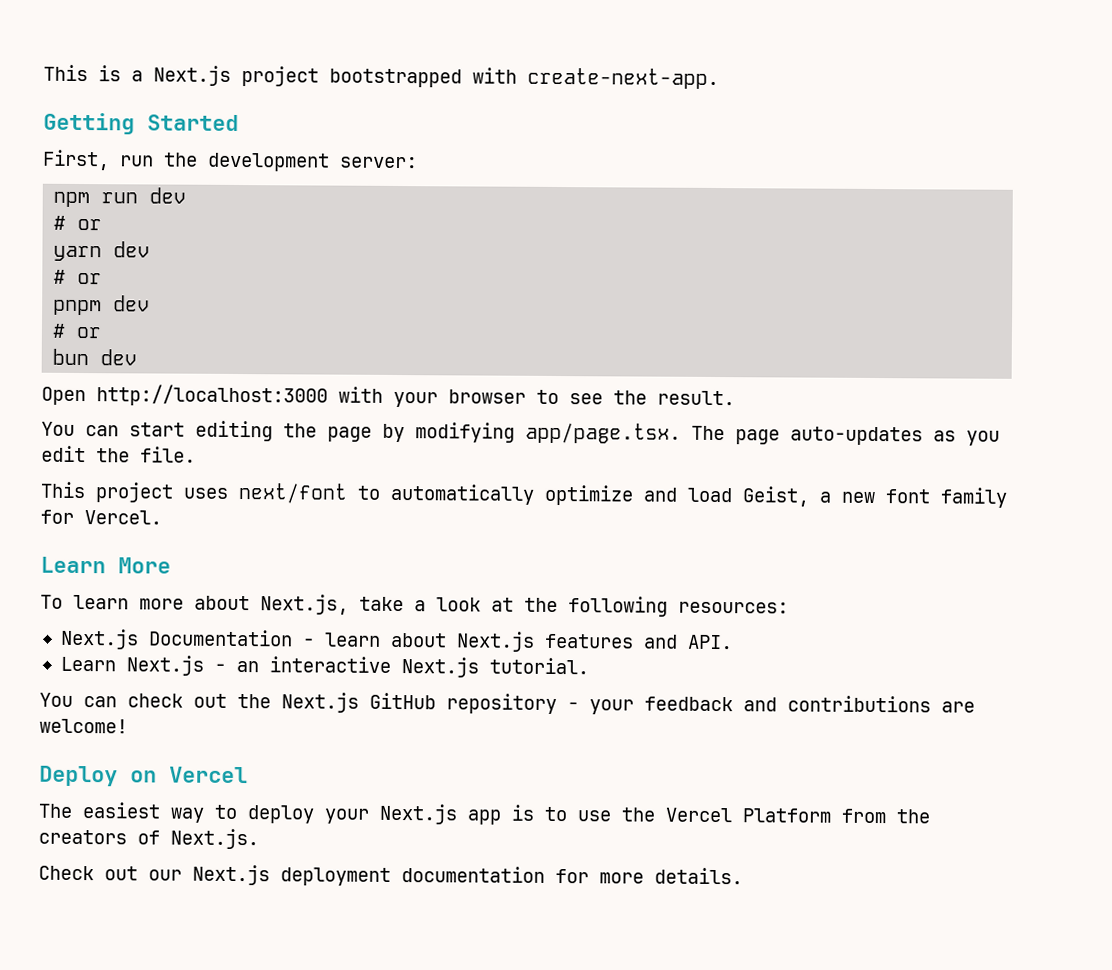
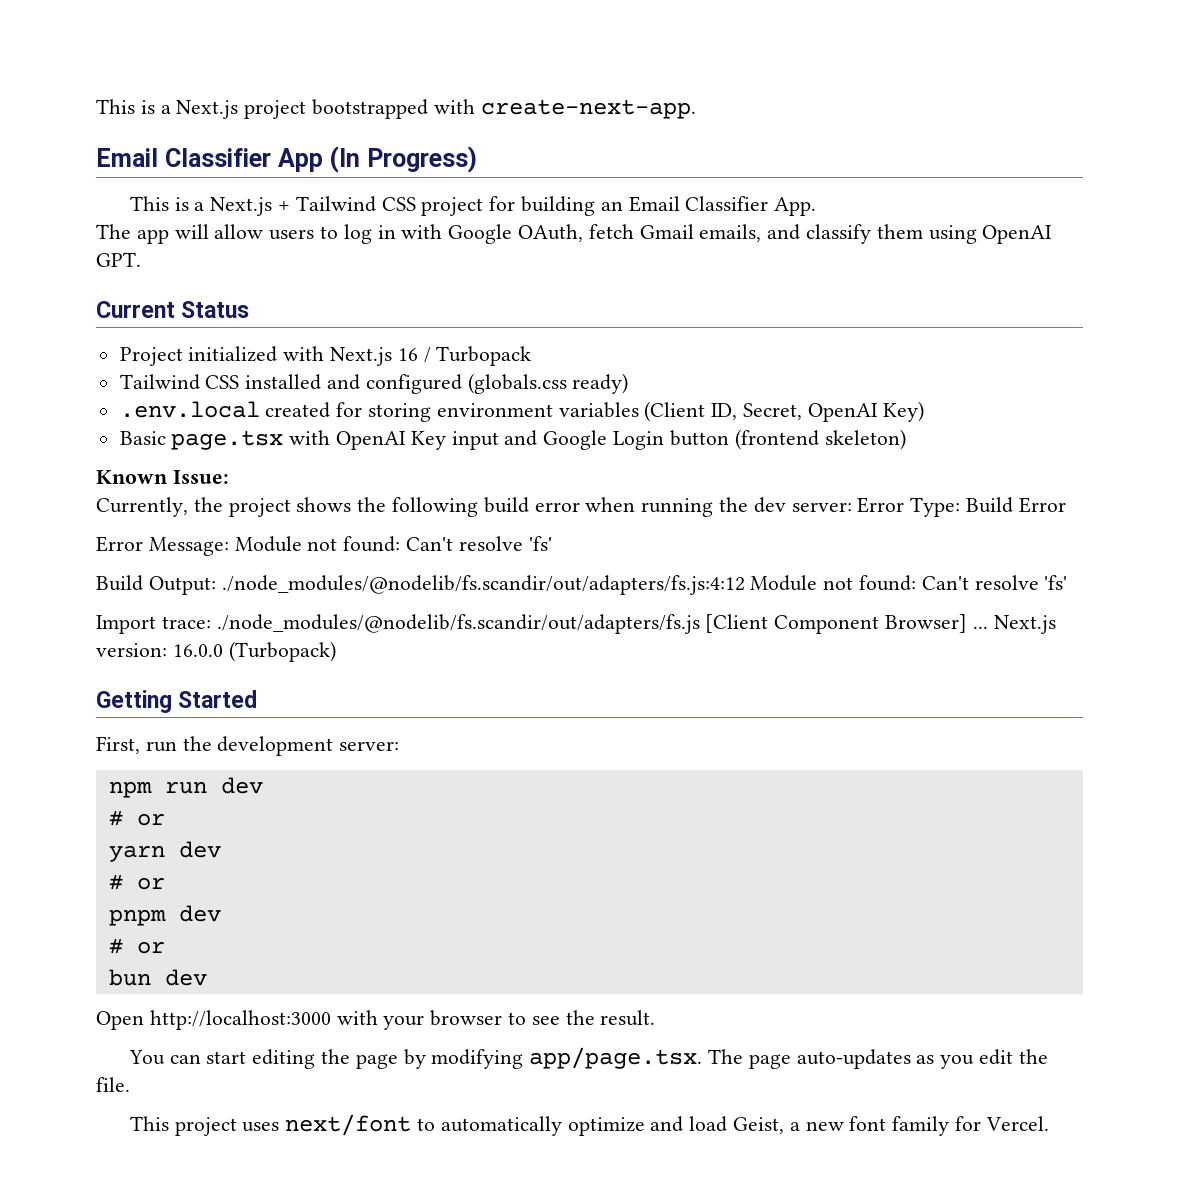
+ Email Classifier App (In Progress)
+ This is a Next.js + Tailwind CSS project for building an Email Classifier App.
+ The app will allow users to log in with Google OAuth, fetch Gmail emails, and classify them using OpenAI GPT.
+ Current Status
+ Project initialized with Next.js 16 / Turbopack
+ Tailwind CSS installed and configured (globals.css ready)
+ .env.local created for storing environment variables (Client ID, Secret, OpenAI Key)
+ Basic page.tsx with OpenAI Key input and Google Login button (frontend skeleton)
+ Known Issue:
+ Currently, the project shows the following build error when running the dev server: Error Type: Build Error
+ Error Message: Module not found: Can't resolve 'fs'
+ Build Output: ./node_modules/@nodelib/fs.scandir/out/adapters/fs.js:4:12 Module not found: Can't resolve 'fs'
+ Import trace: ./node_modules/@nodelib/fs.scandir/out/adapters/fs.js [Client Component Browser] ... Next.js version: 16.0.0 (Turbopack)
- Learn More
- To learn more about Next.js, take a look at the following resources:
- Next.js Documentation - learn about Next.js features and API.
- Learn Next.js - an interactive Next.js tutorial.
- You can check out the Next.js GitHub repository - your feedback and contributions are welcome!
- Deploy on Vercel
- The easiest way to deploy your Next.js app is to use the Vercel Platform from the creators of Next.js.
- Check out our Next.js deployment documentation for more details.

